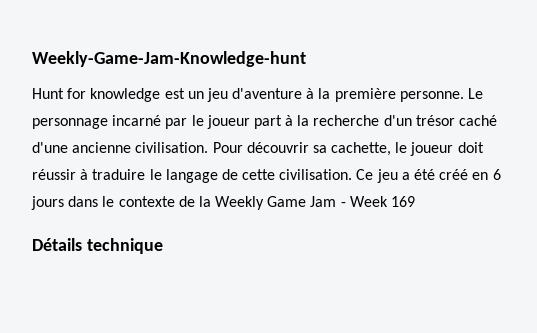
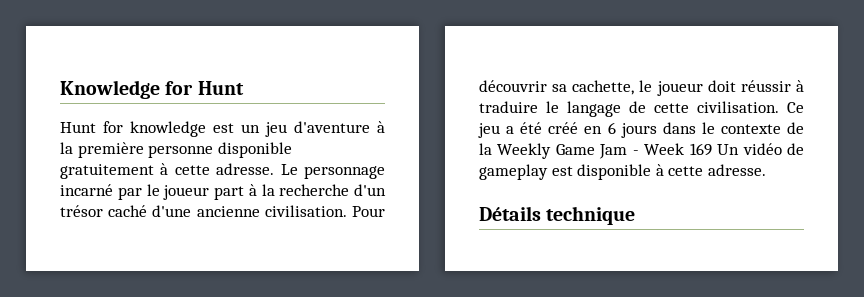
- Weekly-Game-Jam-Knowledge-hunt
+ Knowledge for Hunt
- Hunt for knowledge est un jeu d'aventure à la première personne.
+ Hunt for knowledge est un jeu d'aventure à la première personne disponible gratuitement à cette adresse.
- Ce jeu a été créé en 6 jours dans le contexte de la Weekly Game Jam - Week 169
+ Ce jeu a été créé en 6 jours dans le contexte de la Weekly Game Jam - Week 169 Un vidéo de gameplay est disponible à cette adresse.

